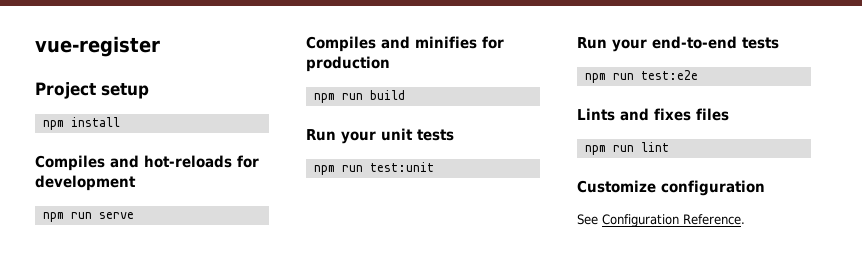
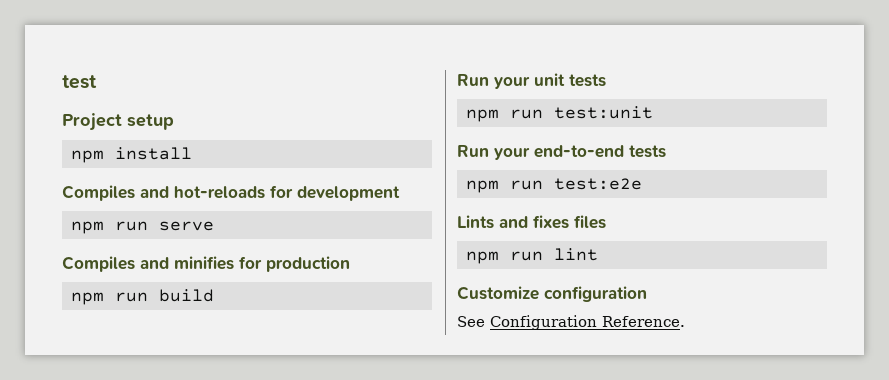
- vue-register
+ test

